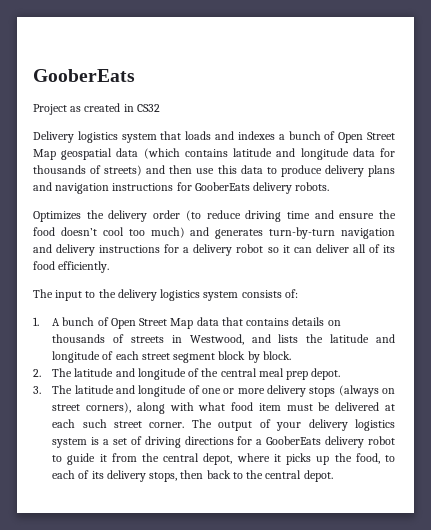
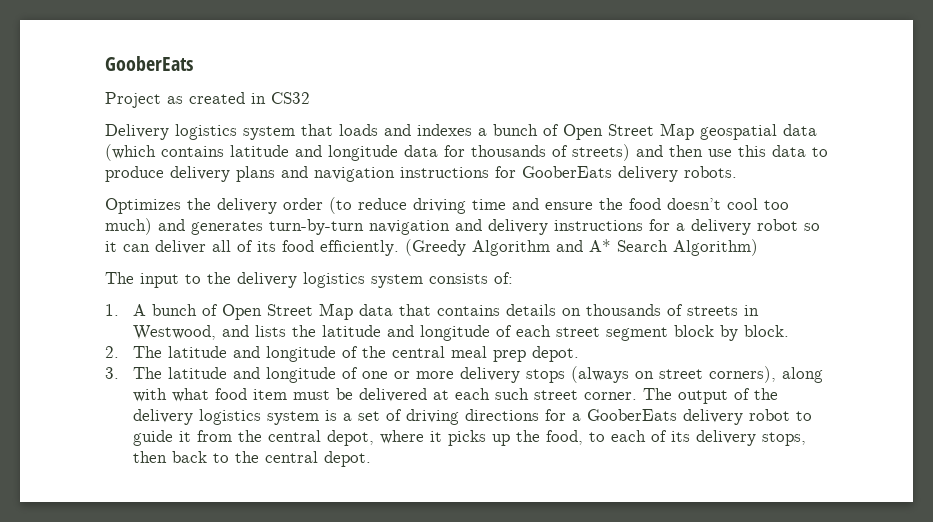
+ (Greedy Algorithm and A* Search Algorithm)
- The output of your delivery logistics system is a set of driving directions for a GooberEats delivery robot to guide it from the central depot, where it picks up the food, to each of its delivery stops, then back to the central depot.
+ The output of the delivery logistics system is a set of driving directions for a GooberEats delivery robot to guide it from the central depot, where it picks up the food, to each of its delivery stops, then back to the central depot.

